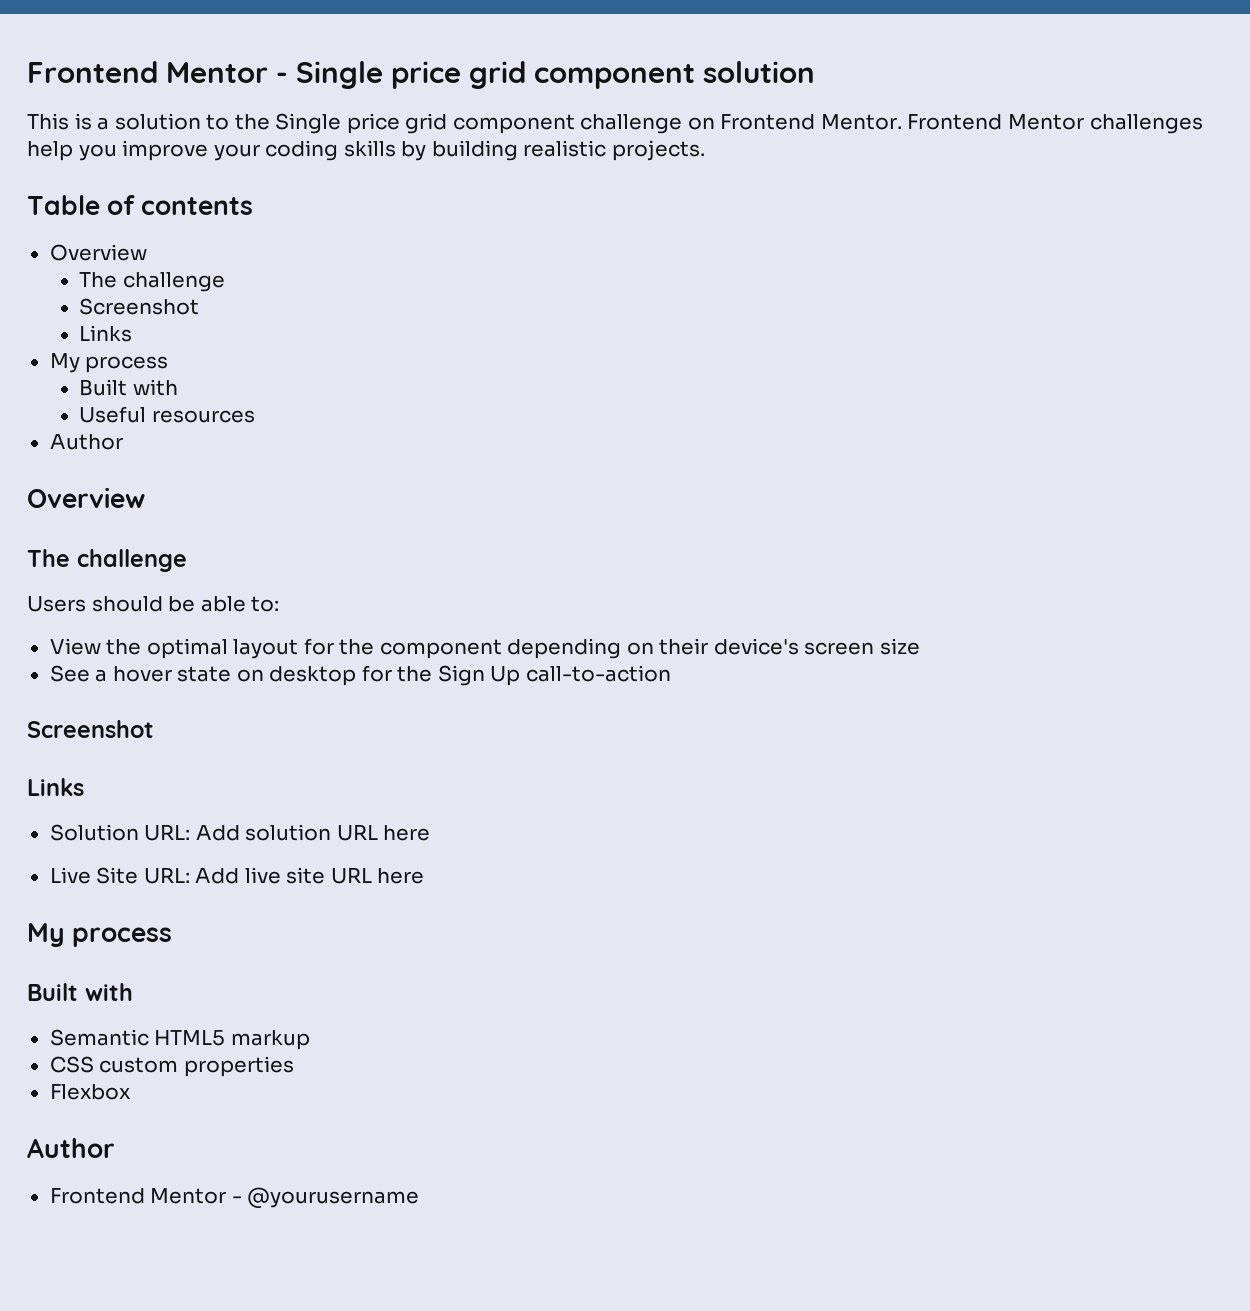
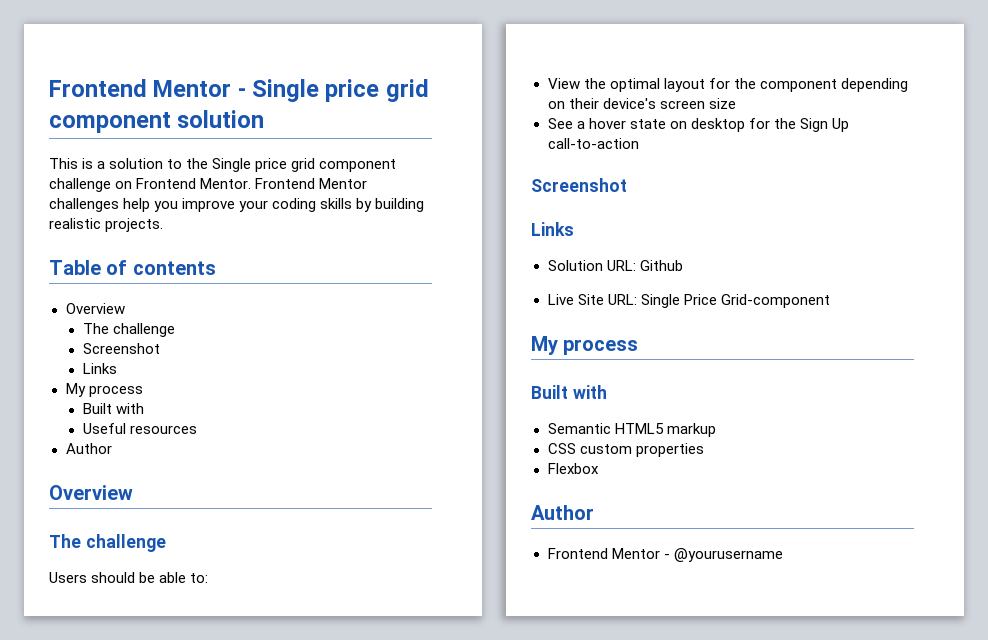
- Solution URL: Add solution URL here
+ Solution URL: Github
- Live Site URL: Add live site URL here
+ Live Site URL: Single Price Grid-component

